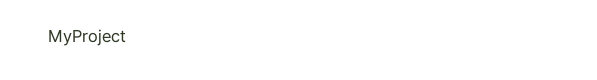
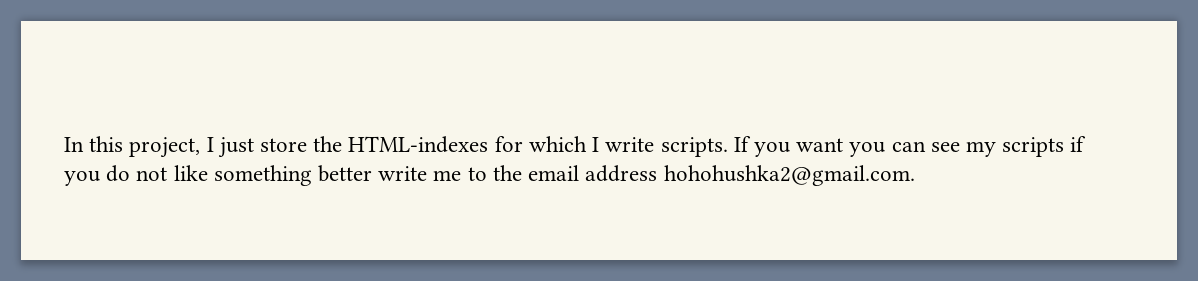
- MyProject
+ In this project, I just store the HTML-indexes for which I write scripts. If you want you can see my scripts if you do not like something better write me to the email address hohohushka2@gmail.com.

